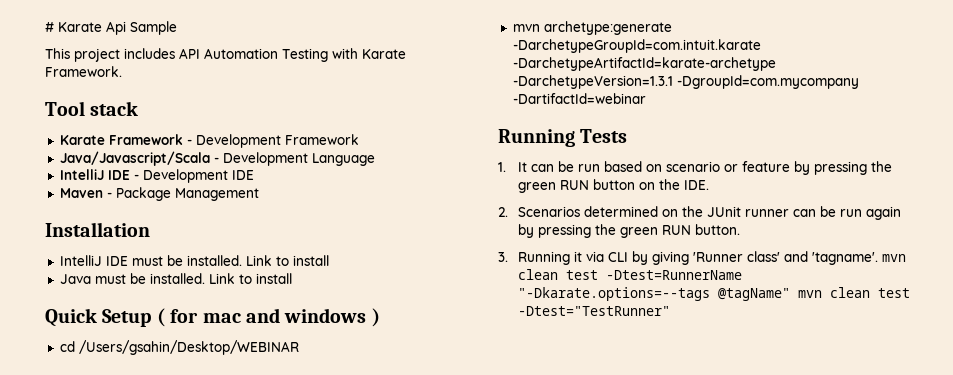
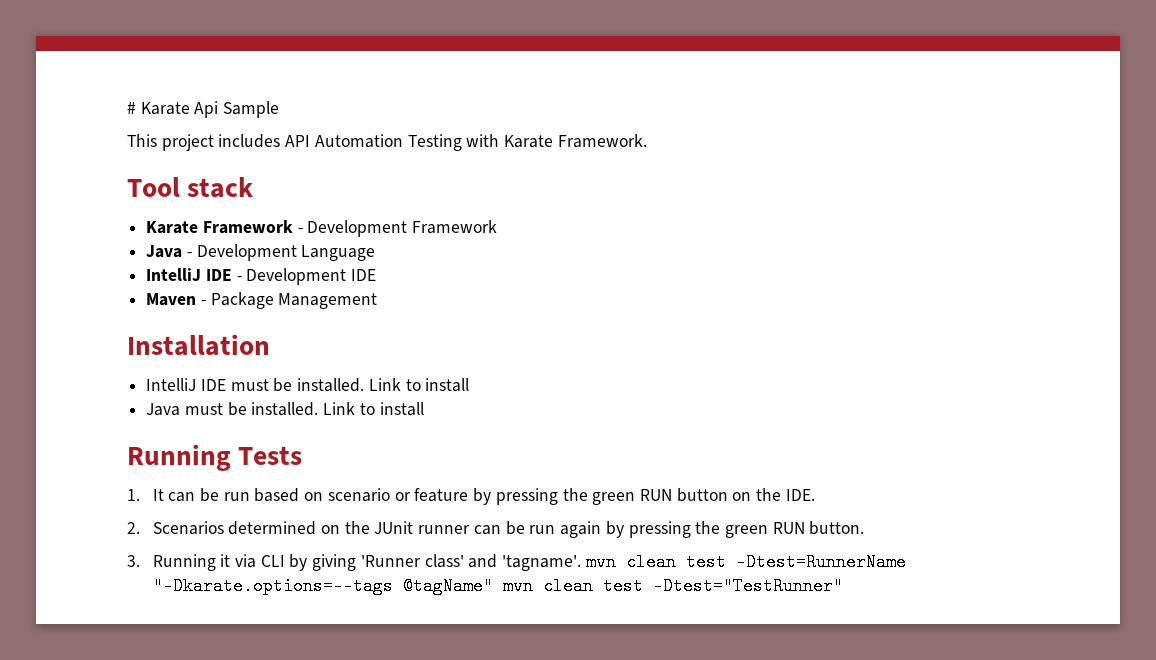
- Java/Javascript/Scala - Development Language
+ Java - Development Language
- Quick Setup ( for mac and windows )
- cd /Users/gsahin/Desktop/WEBINAR
- mvn archetype:generate -DarchetypeGroupId=com.intuit.karate -DarchetypeArtifactId=karate-archetype -DarchetypeVersion=1.3.1 -DgroupId=com.mycompany -DartifactId=webinar

